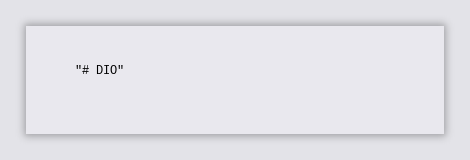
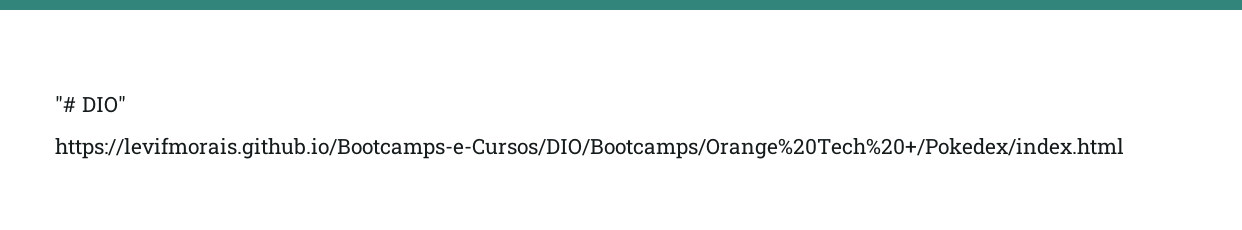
+ https://levifmorais.github.io/Bootcamps-e-Cursos/DIO/Bootcamps/Orange%20Tech%20+/Pokedex/index.html

